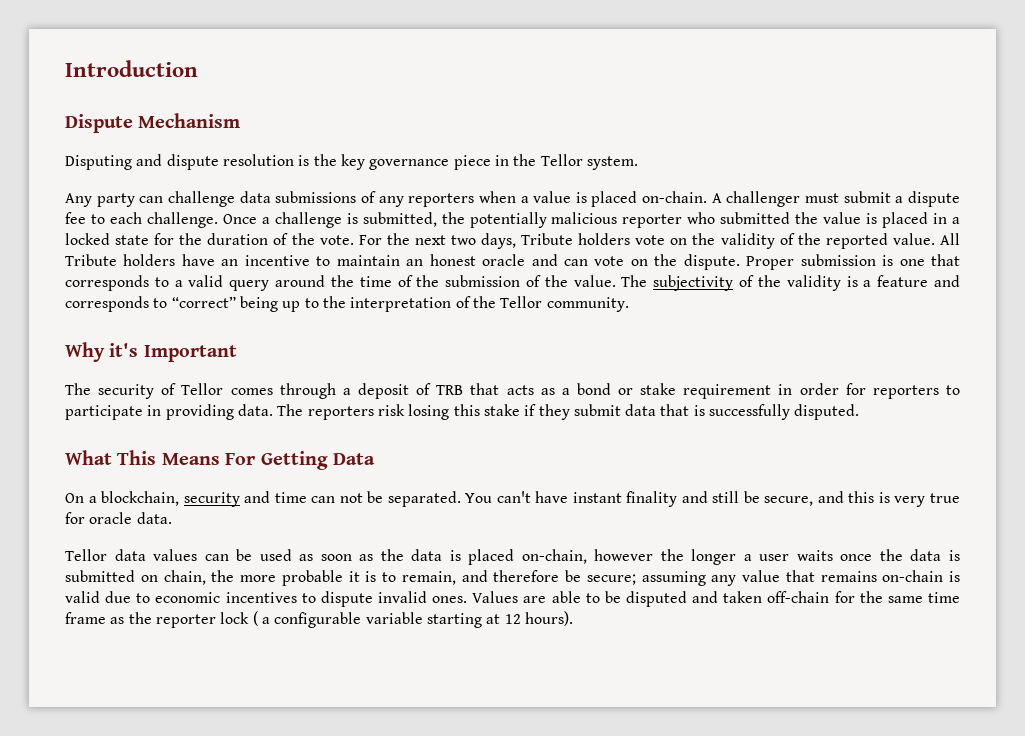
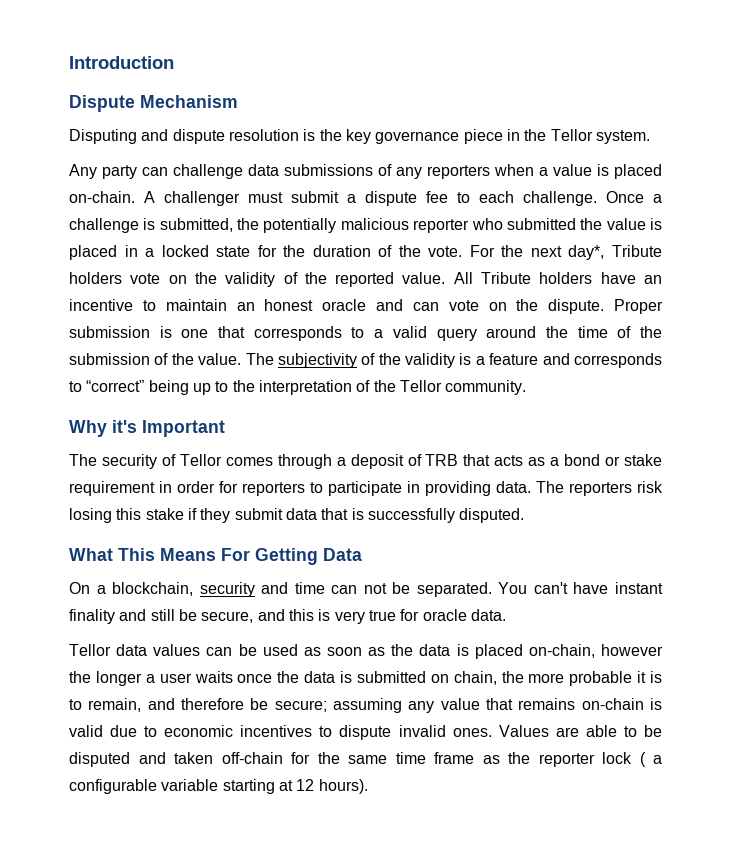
- For the next two days, Tribute holders vote on the validity of the reported value.
+ For the next day*, Tribute holders vote on the validity of the reported value.

